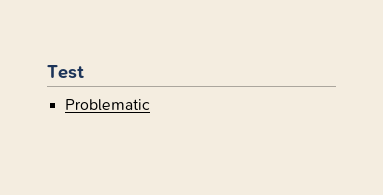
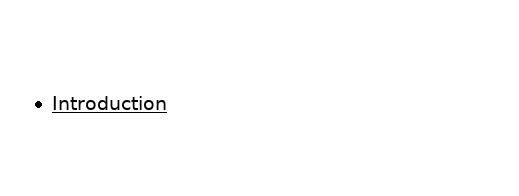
- Test
- Problematic
+ Introduction

